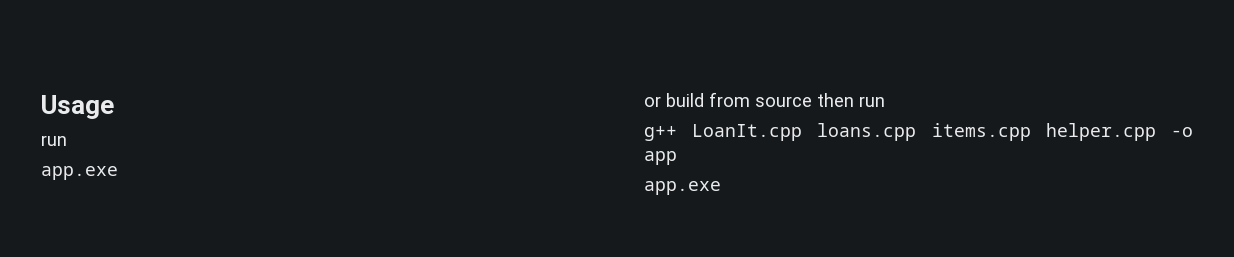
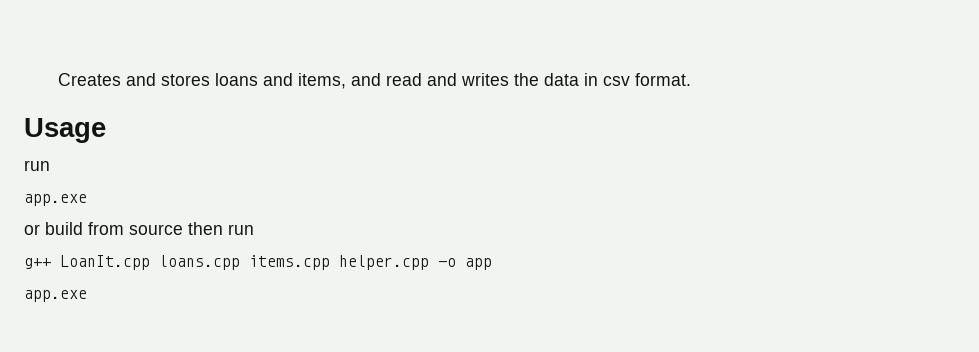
+ Creates and stores loans and items, and read and writes the data in csv format.

